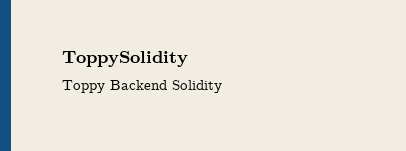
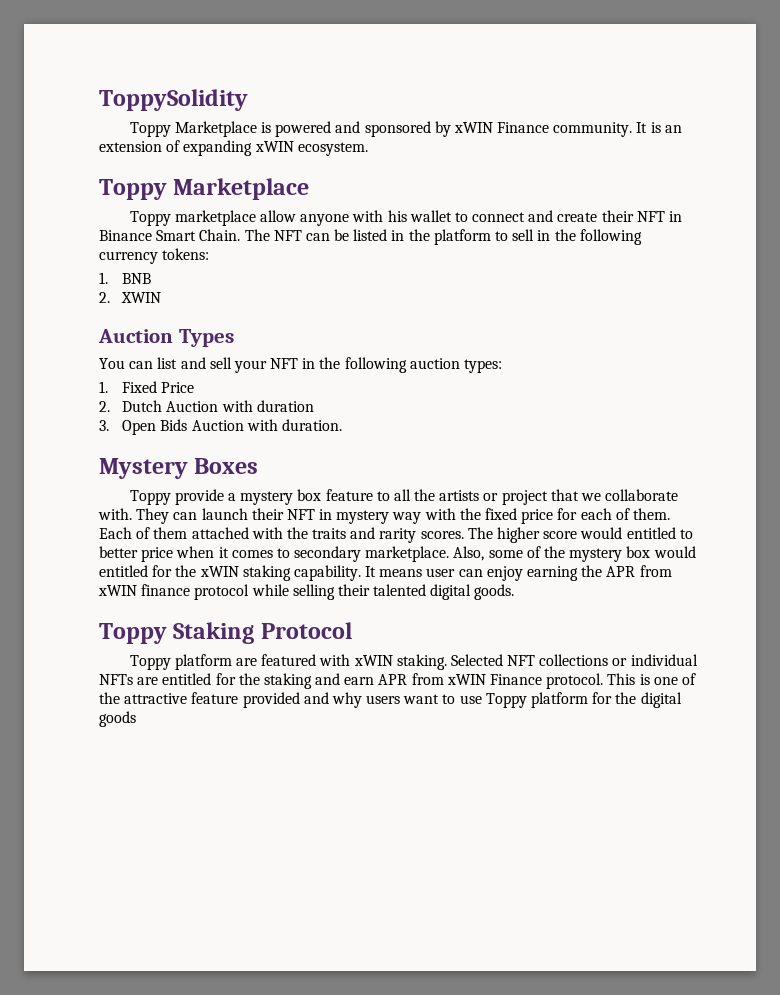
- Toppy Backend Solidity
+ Toppy Marketplace is powered and sponsored by xWIN Finance community. It is an extension of expanding xWIN ecosystem.
+ Toppy Marketplace
+ Toppy marketplace allow anyone with his wallet to connect and create their NFT in Binance Smart Chain. The NFT can be listed in the platform to sell in the following currency tokens:
+ 1. BNB
+ 2. XWIN
+ Auction Types
+ You can list and sell your NFT in the following auction types:
+ 1. Fixed Price
+ 2. Dutch Auction with duration
+ 3. Open Bids Auction with duration.
+ Mystery Boxes
+ Toppy provide a mystery box feature to all the artists or project that we collaborate with. They can launch their NFT in mystery way with the fixed price for each of them. Each of them attached with the traits and rarity scores. The higher score would entitled to better price when it comes to secondary marketplace. Also, some of the mystery box would entitled for the xWIN staking capability. It means user can enjoy earning the APR from xWIN finance protocol while selling their talented digital goods.
+ Toppy Staking Protocol
+ Toppy platform are featured with xWIN staking. Selected NFT collections or individual NFTs are entitled for the staking and earn APR from xWIN Finance protocol. This is one of the attractive feature provided and why users want to use Toppy platform for the digital goods

